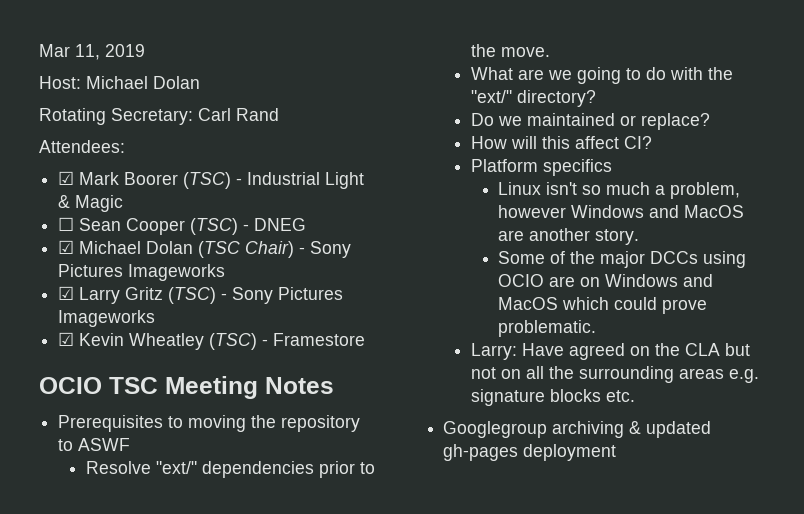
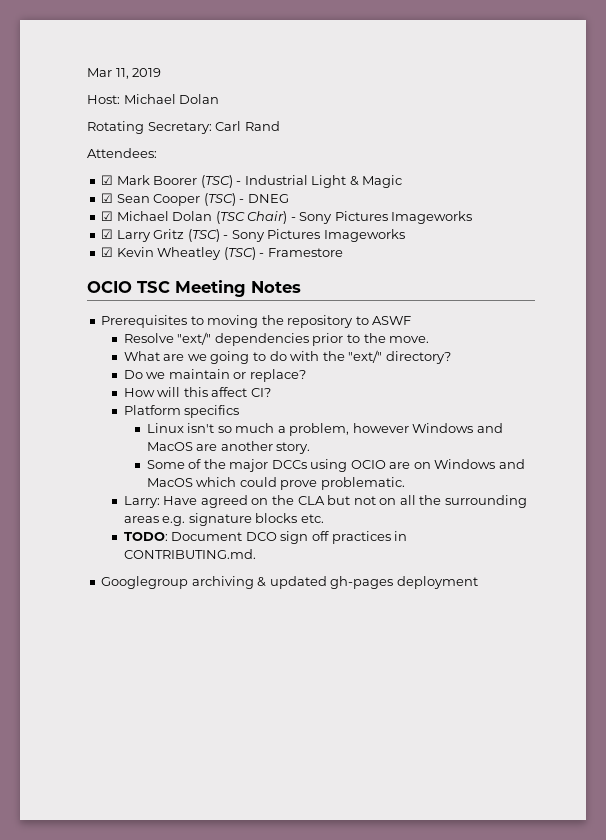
- ☐ Sean Cooper (TSC) - DNEG
+ ☑ Sean Cooper (TSC) - DNEG
- Do we maintained or replace?
+ Do we maintain or replace?
+ TODO: Document DCO sign off practices in CONTRIBUTING.md.

